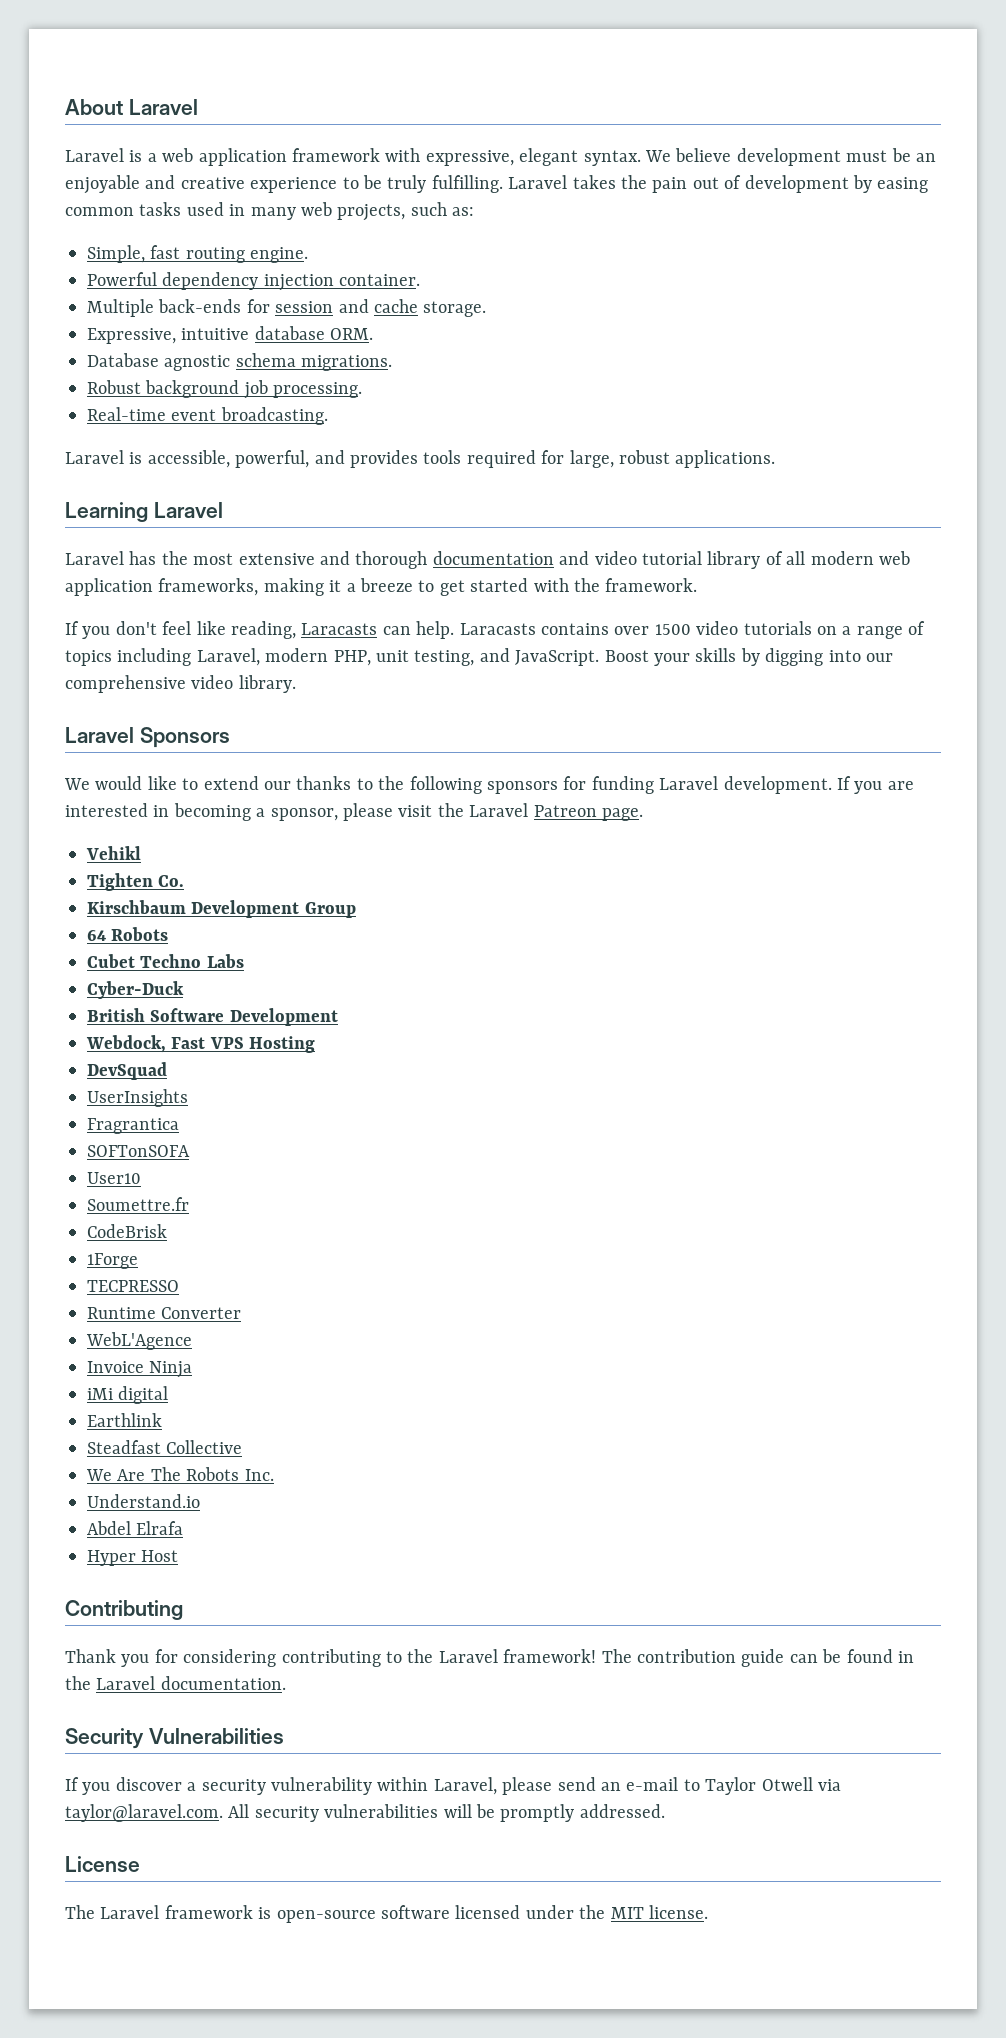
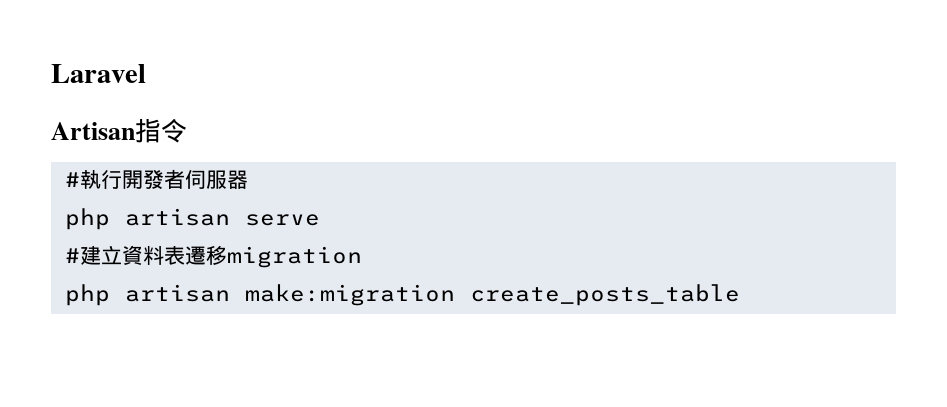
- About Laravel
- Laravel is a web application framework with expressive, elegant syntax. We believe development must be an enjoyable and creative experience to be truly fulfilling. Laravel takes the pain out of development by easing common tasks used in many web projects, such as:
- Simple, fast routing engine.
- Powerful dependency injection container.
- Multiple back-ends for session and cache storage.
- Expressive, intuitive database ORM.
- Database agnostic schema migrations.
- Robust background job processing.
- Real-time event broadcasting.
- Laravel is accessible, powerful, and provides tools required for large, robust applications.
- Learning Laravel
- Laravel has the most extensive and thorough documentation and video tutorial library of all modern web application frameworks, making it a breeze to get started with the framework.
- If you don't feel like reading, Laracasts can help. Laracasts contains over 1500 video tutorials on a range of topics including Laravel, modern PHP, unit testing, and JavaScript. Boost your skills by digging into our comprehensive video library.
- Laravel Sponsors
- We would like to extend our thanks to the following sponsors for funding Laravel development. If you are interested in becoming a sponsor, please visit the Laravel Patreon page.
- Vehikl
- Tighten Co.
- Kirschbaum Development Group
- 64 Robots
- Cubet Techno Labs
- Cyber-Duck
- British Software Development
- Webdock, Fast VPS Hosting
- DevSquad
- UserInsights
- Fragrantica
- SOFTonSOFA
- User10
- Soumettre.fr
- CodeBrisk
- 1Forge
- TECPRESSO
- Runtime Converter
- WebL'Agence
- Invoice Ninja
- iMi digital
- Earthlink
- Steadfast Collective
- We Are The Robots Inc.
- Understand.io
- Abdel Elrafa
- Hyper Host
- Contributing
- Thank you for considering contributing to the Laravel framework! The contribution guide can be found in the Laravel documentation.
- Security Vulnerabilities
- If you discover a security vulnerability within Laravel, please send an e-mail to Taylor Otwell via taylor@laravel.com. All security vulnerabilities will be promptly addressed.
- License
- The Laravel framework is open-source software licensed under the MIT license.
+ Laravel
+ Artisan指令
+ #執行開發者伺服器
+ php artisan serve
+ #建立資料表遷移migration
+ php artisan make:migration create_posts_table

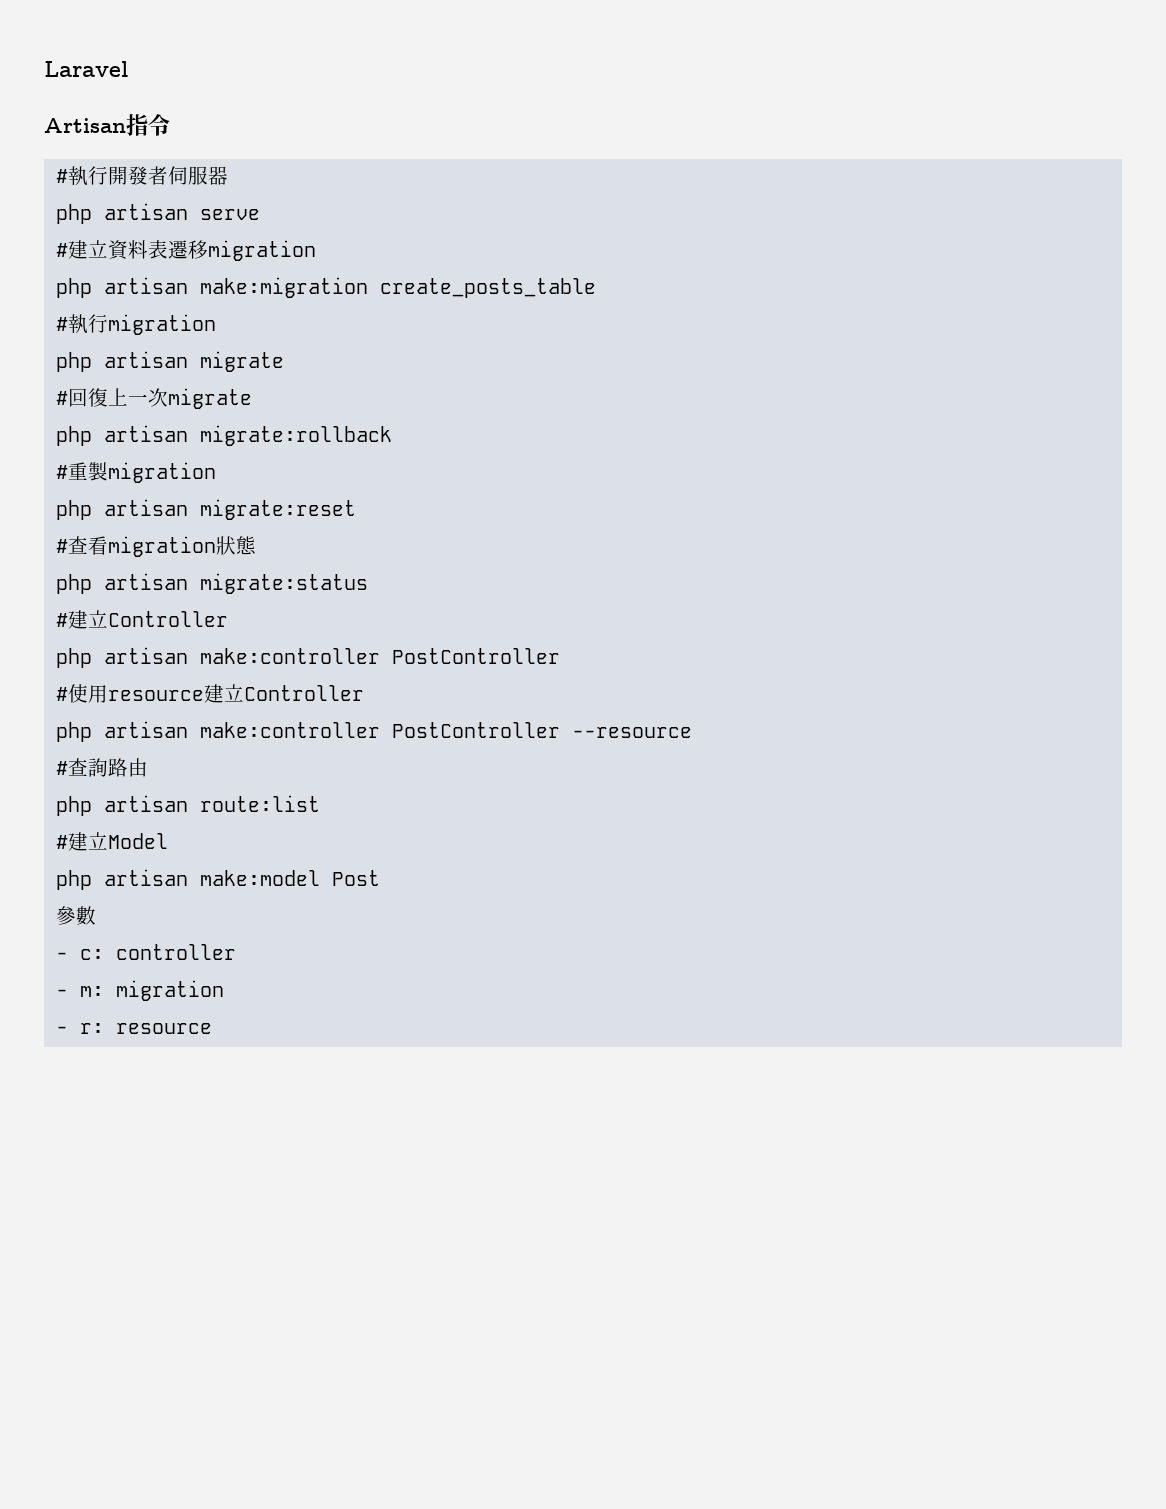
+ #執行migration
+ php artisan migrate
+ #回復上一次migrate
+ php artisan migrate:rollback
+ #重製migration
+ php artisan migrate:reset
+ #查看migration狀態
+ php artisan migrate:status
+ #建立Controller
+ php artisan make:controller PostController
+ #使用resource建立Controller
+ php artisan make:controller PostController --resource
+ #查詢路由
+ php artisan route:list
+ #建立Model
+ php artisan make:model Post
+ 參數
+ - c: controller
+ - m: migration
+ - r: resource

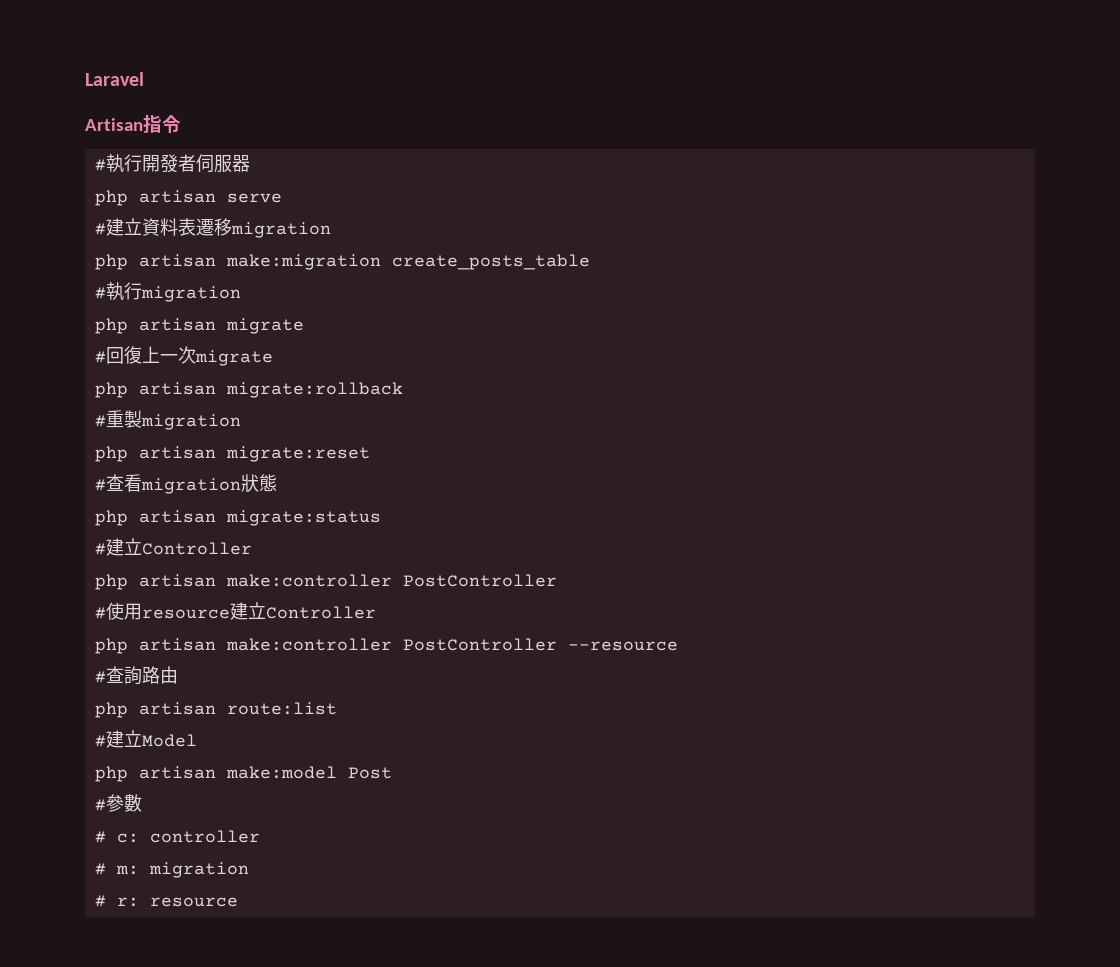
- 參數
+ #參數
- - c: controller
+ # c: controller
- - m: migration
+ # m: migration
- - r: resource
+ # r: resource

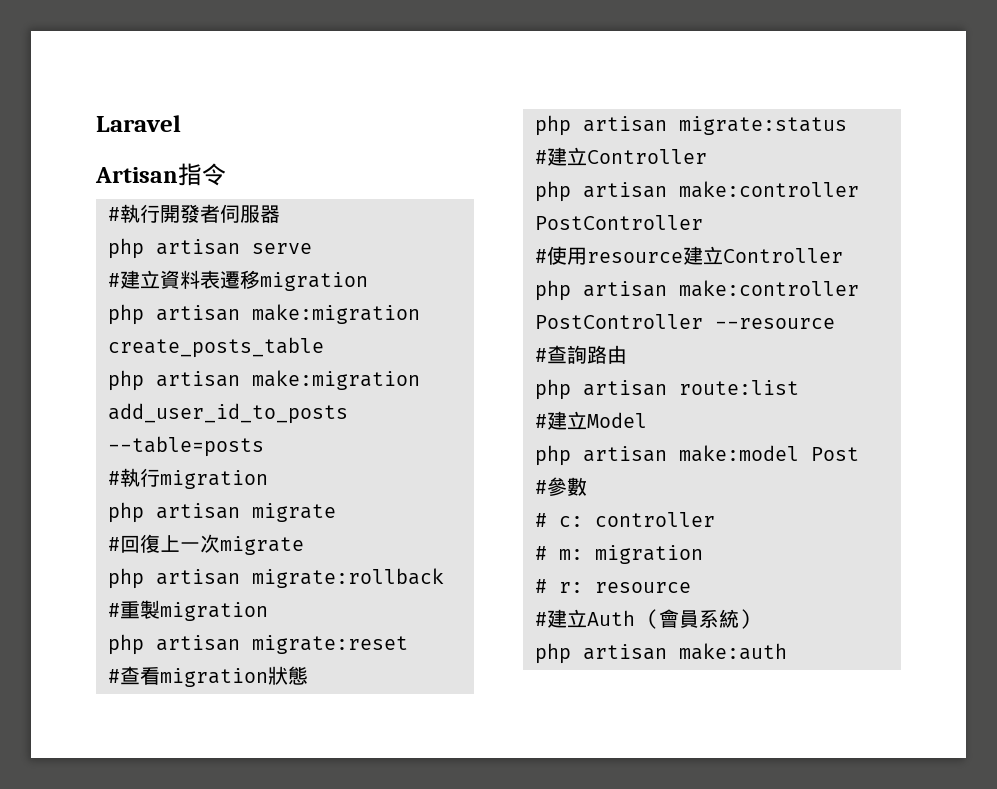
+ php artisan make:migration add_user_id_to_posts --table=posts
+ #建立Auth (會員系統)
+ php artisan make:auth

